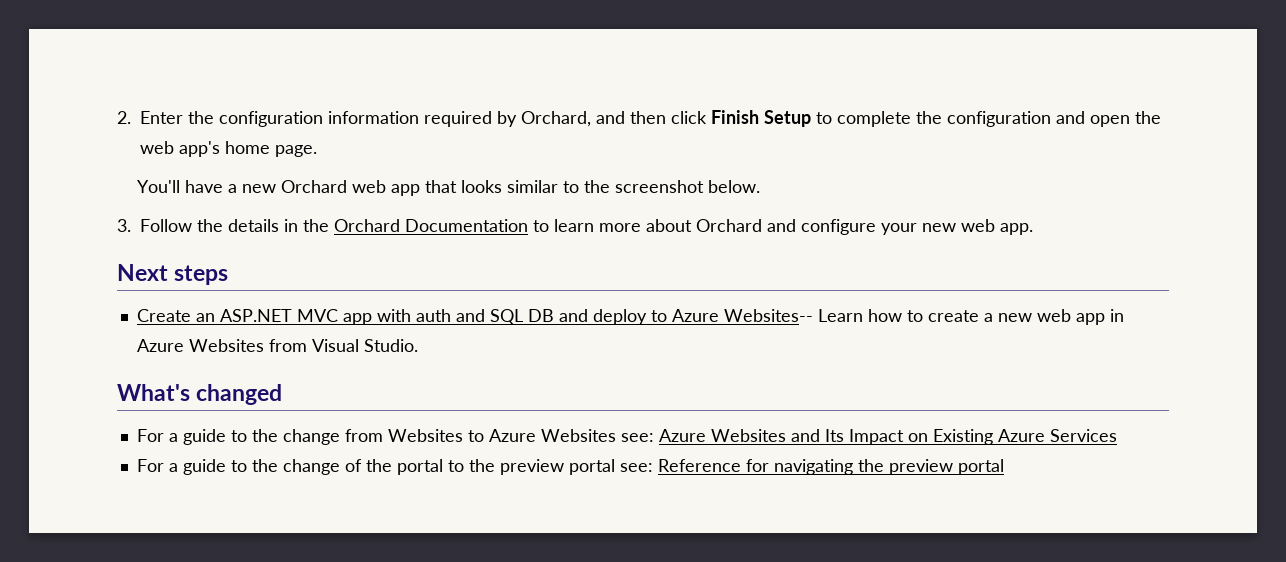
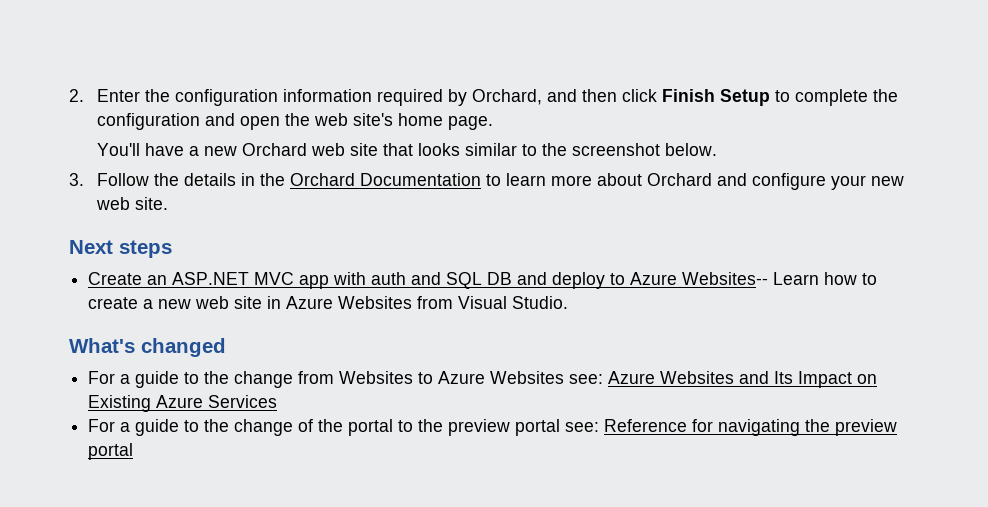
- 2. Enter the configuration information required by Orchard, and then click Finish Setup to complete the configuration and open the web app's home page.
+ 2. Enter the configuration information required by Orchard, and then click Finish Setup to complete the configuration and open the web site's home page.
- You'll have a new Orchard web app that looks similar to the screenshot below.
+ You'll have a new Orchard web site that looks similar to the screenshot below.
- 3. Follow the details in the Orchard Documentation to learn more about Orchard and configure your new web app.
+ 3. Follow the details in the Orchard Documentation to learn more about Orchard and configure your new web site.
- Create an ASP.NET MVC app with auth and SQL DB and deploy to Azure Websites-- Learn how to create a new web app in Azure Websites from Visual Studio.
+ Create an ASP.NET MVC app with auth and SQL DB and deploy to Azure Websites-- Learn how to create a new web site in Azure Websites from Visual Studio.

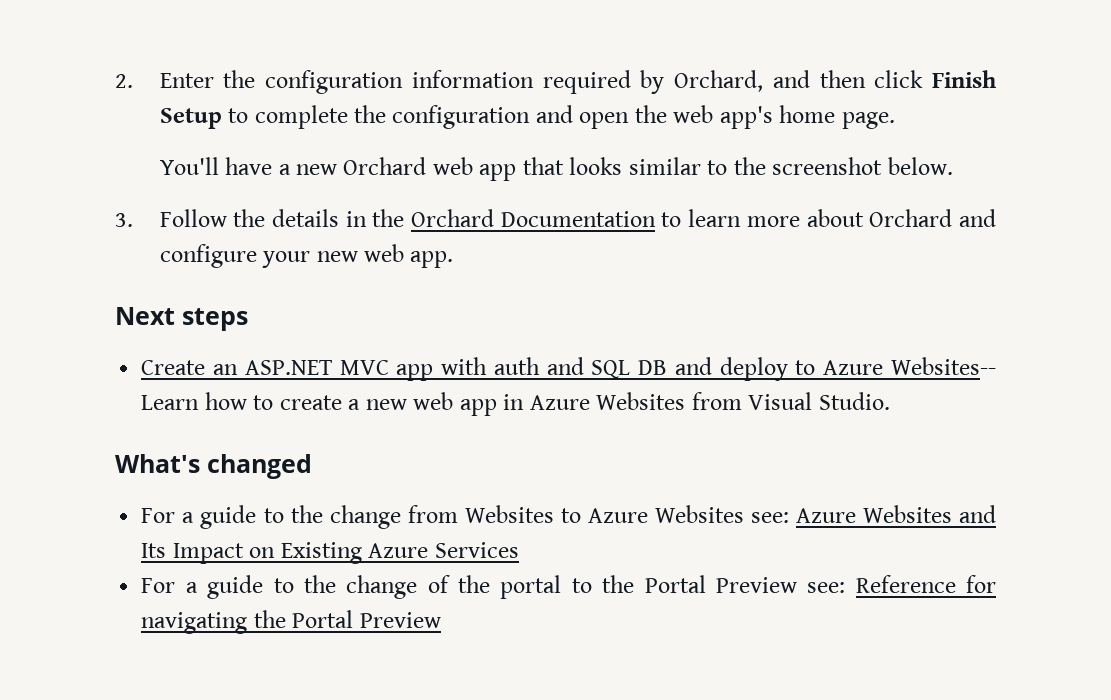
- 2. Enter the configuration information required by Orchard, and then click Finish Setup to complete the configuration and open the web site's home page.
+ 2. Enter the configuration information required by Orchard, and then click Finish Setup to complete the configuration and open the web app's home page.
- You'll have a new Orchard web site that looks similar to the screenshot below.
+ You'll have a new Orchard web app that looks similar to the screenshot below.
- 3. Follow the details in the Orchard Documentation to learn more about Orchard and configure your new web site.
+ 3. Follow the details in the Orchard Documentation to learn more about Orchard and configure your new web app.
- Create an ASP.NET MVC app with auth and SQL DB and deploy to Azure Websites-- Learn how to create a new web site in Azure Websites from Visual Studio.
+ Create an ASP.NET MVC app with auth and SQL DB and deploy to Azure Websites-- Learn how to create a new web app in Azure Websites from Visual Studio.
- For a guide to the change of the portal to the preview portal see: Reference for navigating the preview portal
+ For a guide to the change of the portal to the Portal Preview see: Reference for navigating the Portal Preview

